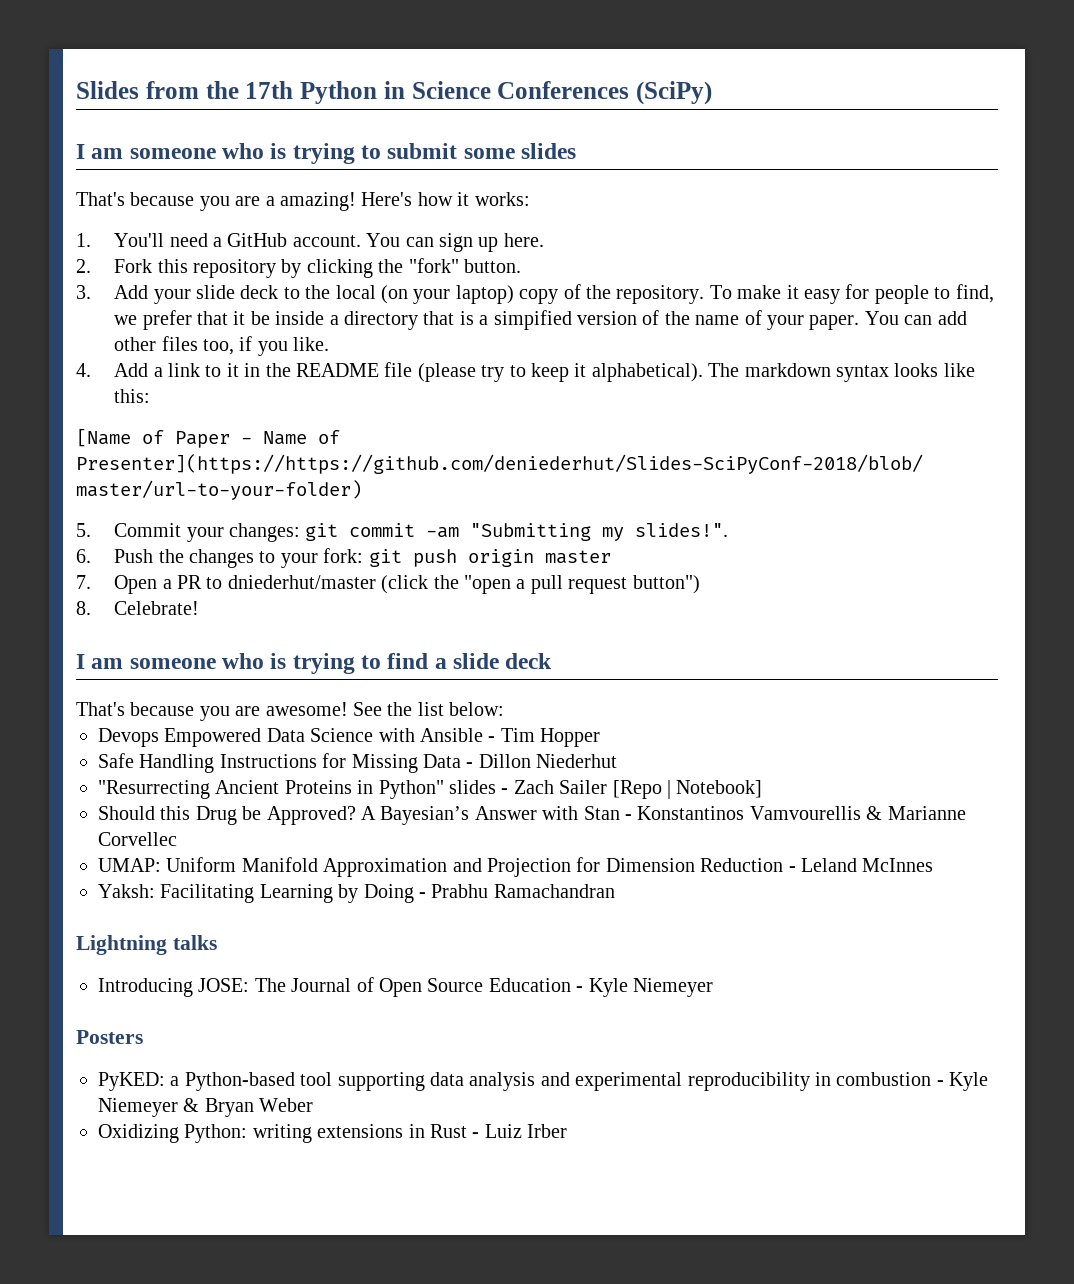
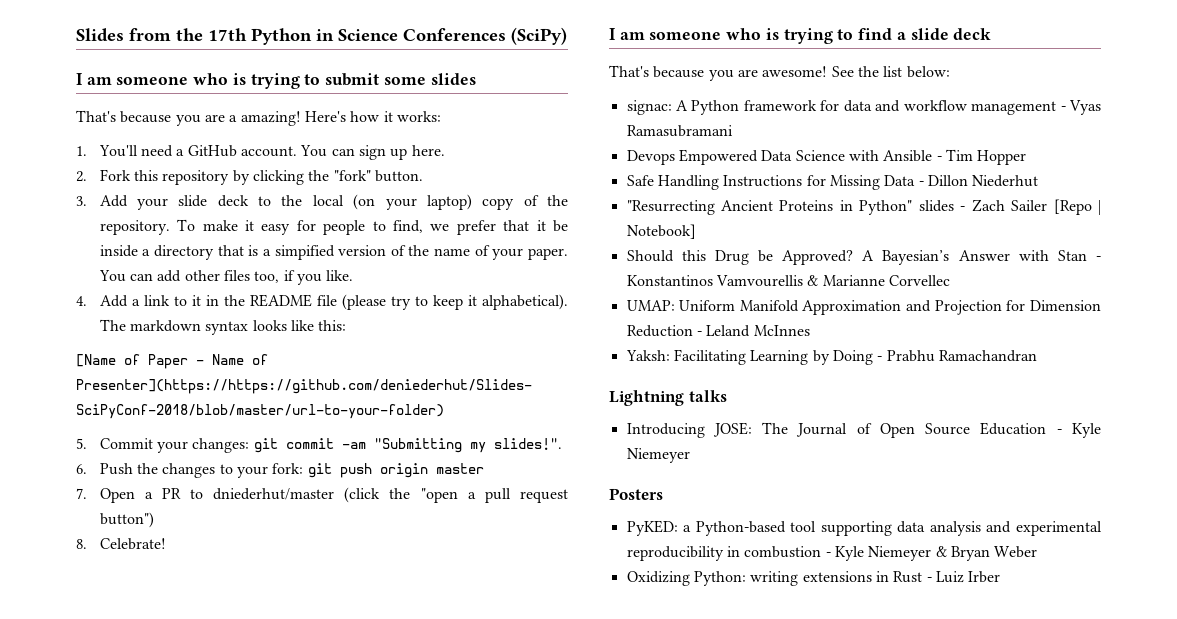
+ signac: A Python framework for data and workflow management - Vyas Ramasubramani

